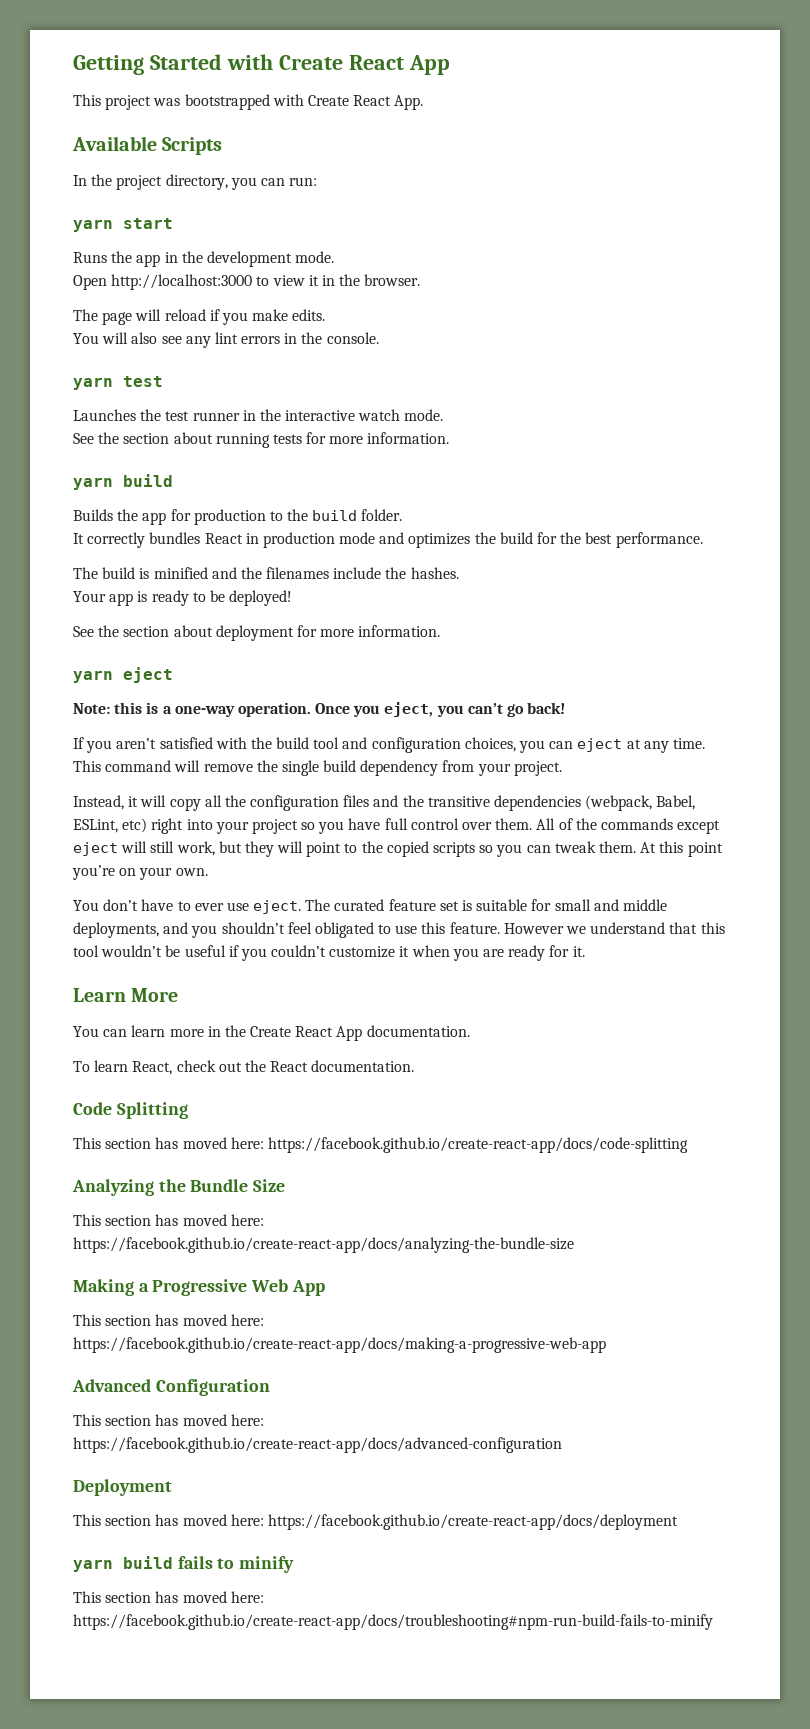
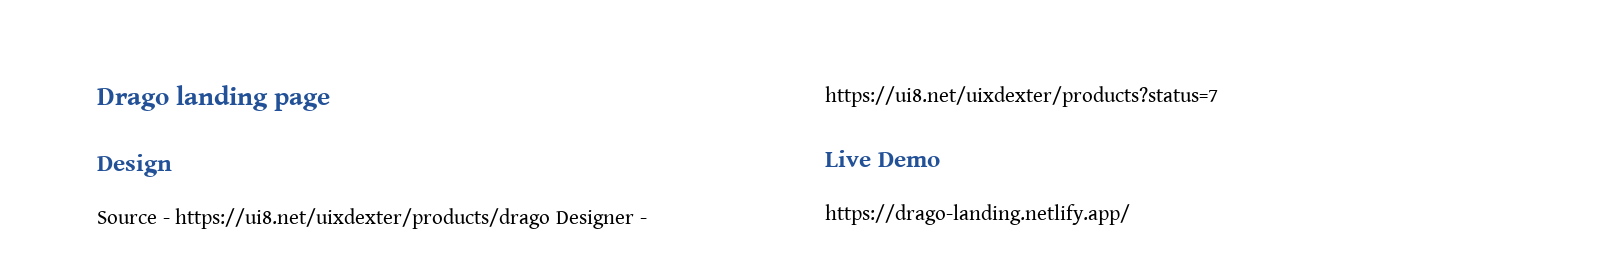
- Getting Started with Create React App
- This project was bootstrapped with Create React App.
- Available Scripts
- In the project directory, you can run:
- yarn start
- Runs the app in the development mode.
- Open http://localhost:3000 to view it in the browser.
- The page will reload if you make edits.
- You will also see any lint errors in the console.
- yarn test
- Launches the test runner in the interactive watch mode.
- See the section about running tests for more information.
- yarn build
- Builds the app for production to the build folder.
- It correctly bundles React in production mode and optimizes the build for the best performance.
- The build is minified and the filenames include the hashes.
- Your app is ready to be deployed!
- See the section about deployment for more information.
- yarn eject
- Note: this is a one-way operation. Once you eject, you can’t go back!
- If you aren’t satisfied with the build tool and configuration choices, you can eject at any time. This command will remove the single build dependency from your project.
- Instead, it will copy all the configuration files and the transitive dependencies (webpack, Babel, ESLint, etc) right into your project so you have full control over them. All of the commands except eject will still work, but they will point to the copied scripts so you can tweak them. At this point you’re on your own.
- You don’t have to ever use eject. The curated feature set is suitable for small and middle deployments, and you shouldn’t feel obligated to use this feature. However we understand that this tool wouldn’t be useful if you couldn’t customize it when you are ready for it.
- Learn More
- You can learn more in the Create React App documentation.
- To learn React, check out the React documentation.
- Code Splitting
- This section has moved here: https://facebook.github.io/create-react-app/docs/code-splitting
- Analyzing the Bundle Size
- This section has moved here: https://facebook.github.io/create-react-app/docs/analyzing-the-bundle-size
- Making a Progressive Web App
- This section has moved here: https://facebook.github.io/create-react-app/docs/making-a-progressive-web-app
- Advanced Configuration
- This section has moved here: https://facebook.github.io/create-react-app/docs/advanced-configuration
- Deployment
- This section has moved here: https://facebook.github.io/create-react-app/docs/deployment
- yarn build fails to minify
- This section has moved here: https://facebook.github.io/create-react-app/docs/troubleshooting#npm-run-build-fails-to-minify
+ Drago landing page
+ Design
+ Source - https://ui8.net/uixdexter/products/drago Designer - https://ui8.net/uixdexter/products?status=7
+ Live Demo
+ https://drago-landing.netlify.app/

